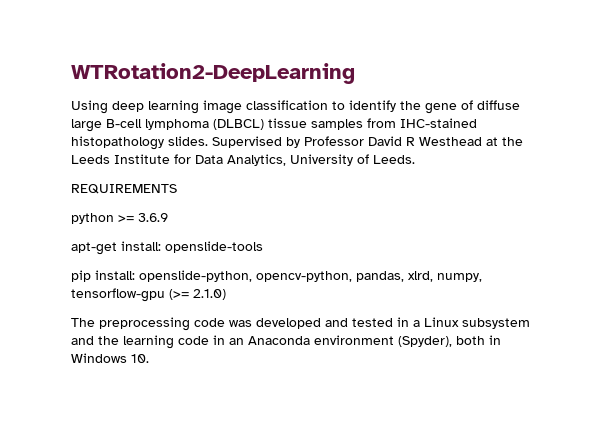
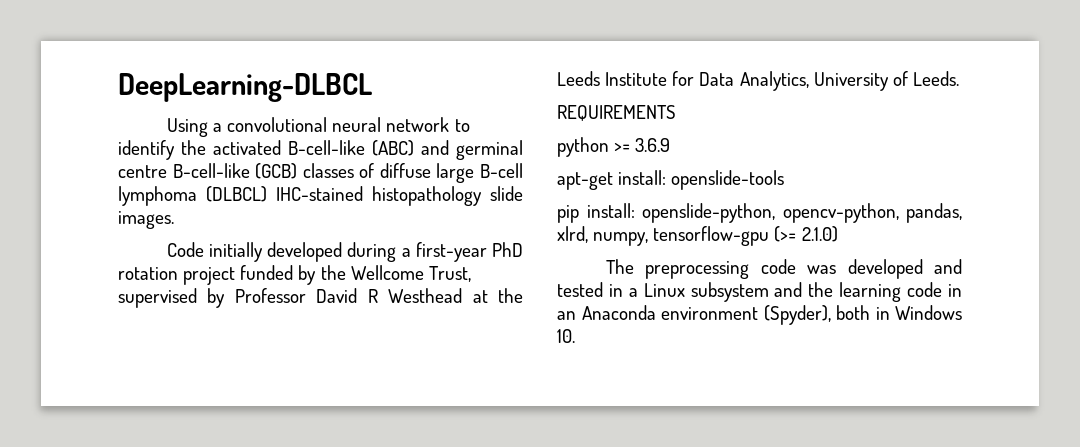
- WTRotation2-DeepLearning
+ DeepLearning-DLBCL
- Using deep learning image classification to identify the gene of diffuse large B-cell lymphoma (DLBCL) tissue samples from IHC-stained histopathology slides. Supervised by Professor David R Westhead at the Leeds Institute for Data Analytics, University of Leeds.
+ Using a convolutional neural network to identify the activated B-cell-like (ABC) and germinal centre B-cell-like (GCB) classes of diffuse large B-cell lymphoma (DLBCL) IHC-stained histopathology slide images.
+ Code initially developed during a first-year PhD rotation project funded by the Wellcome Trust, supervised by Professor David R Westhead at the Leeds Institute for Data Analytics, University of Leeds.

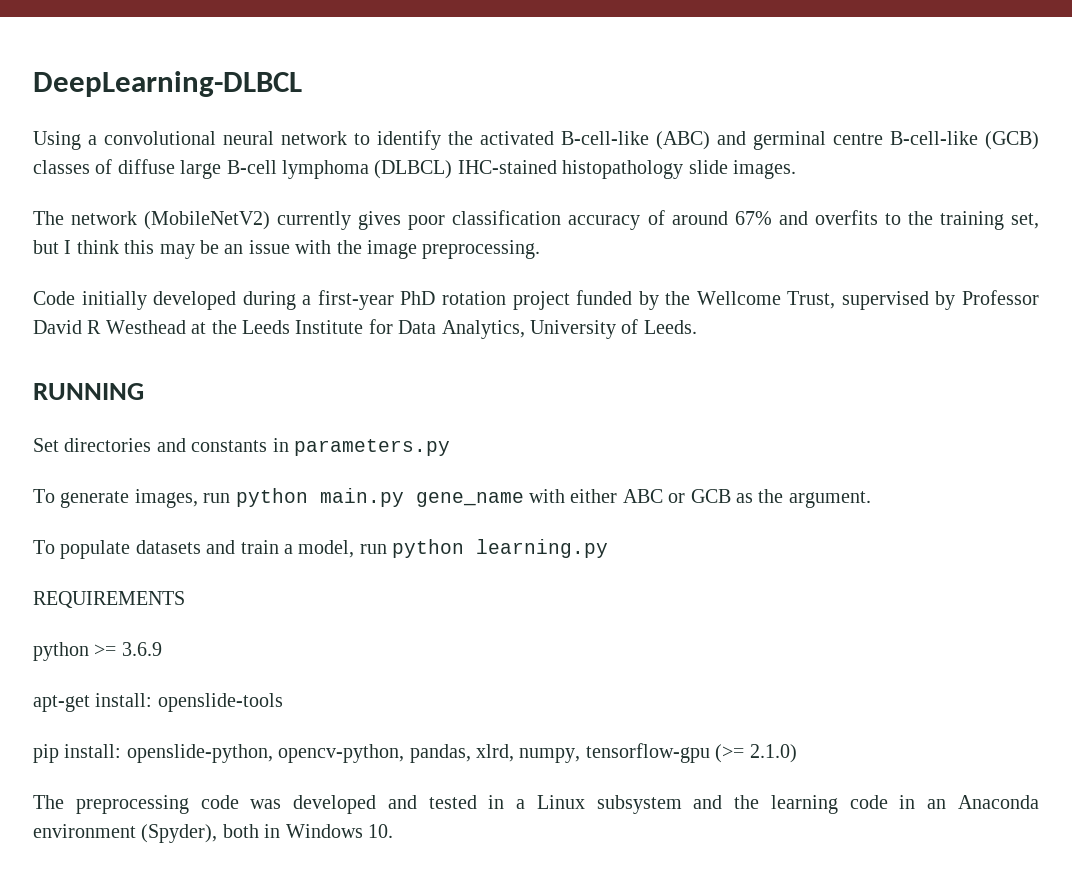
+ The network (MobileNetV2) currently gives poor classification accuracy of around 67% and overfits to the training set, but I think this may be an issue with the image preprocessing.
+ RUNNING
+ Set directories and constants in parameters.py
+ To generate images, run python main.py gene_name with either ABC or GCB as the argument.
+ To populate datasets and train a model, run python learning.py

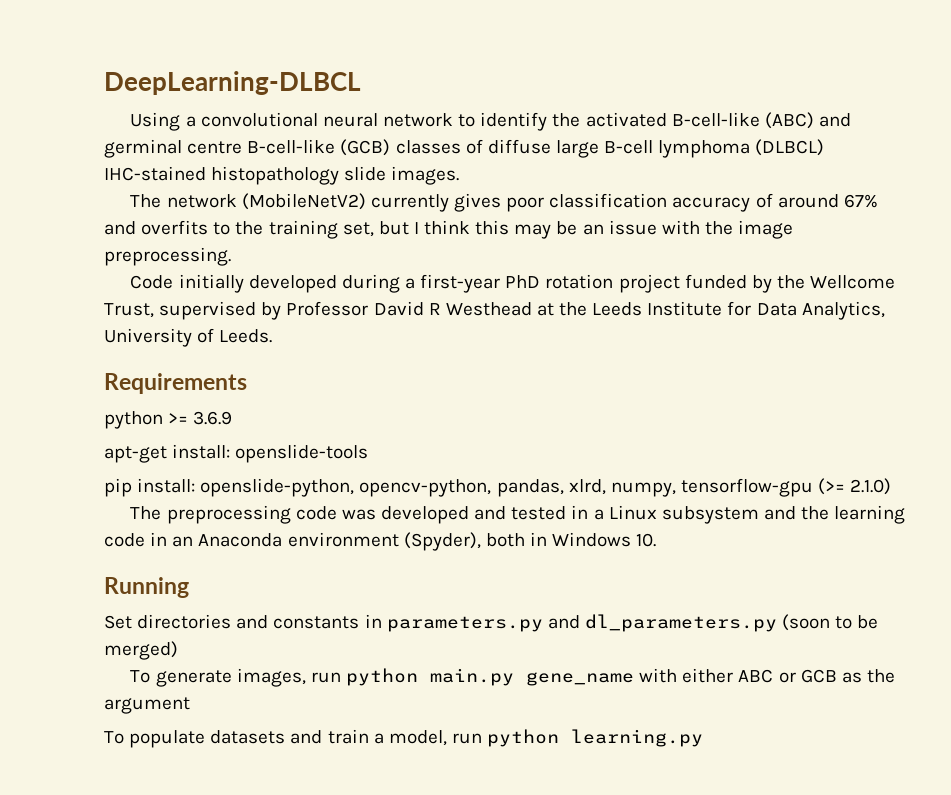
- RUNNING
- Set directories and constants in parameters.py
- To generate images, run python main.py gene_name with either ABC or GCB as the argument.
- To populate datasets and train a model, run python learning.py
- REQUIREMENTS
+ Requirements
+ Running
+ Set directories and constants in parameters.py and dl_parameters.py (soon to be merged)
+ To generate images, run python main.py gene_name with either ABC or GCB as the argument
+ To populate datasets and train a model, run python learning.py

